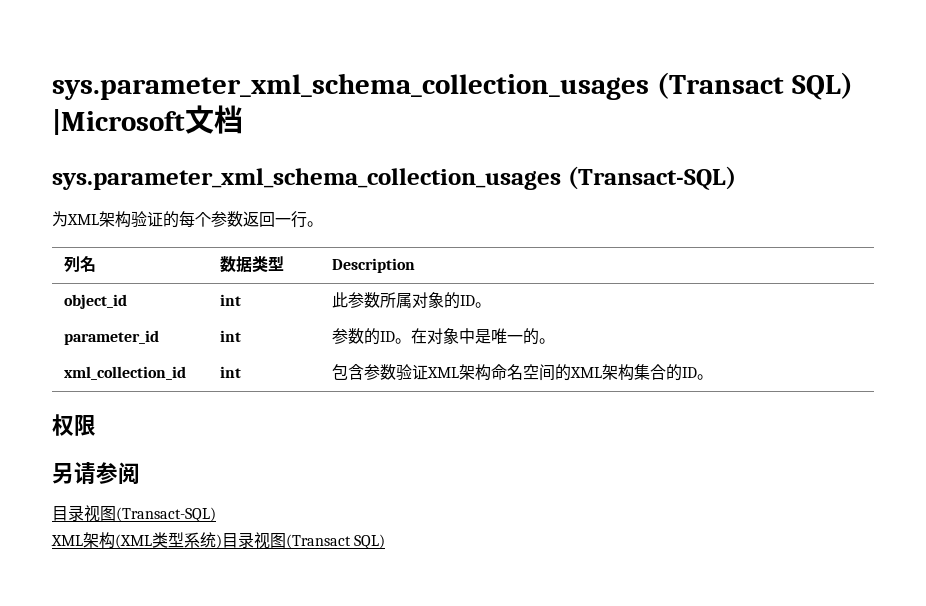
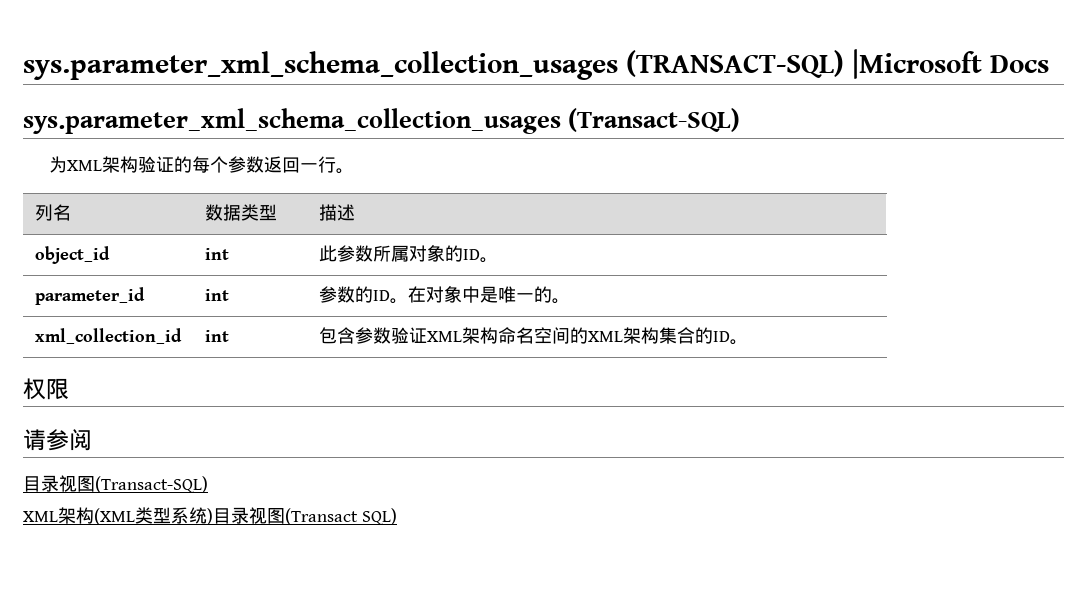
- sys.parameter_xml_schema_collection_usages (Transact SQL) |Microsoft文档
+ sys.parameter_xml_schema_collection_usages (TRANSACT-SQL) |Microsoft Docs
- 列名 | 数据类型 | Description
+ 列名 | 数据类型 | 描述
- 另请参阅
+ 请参阅

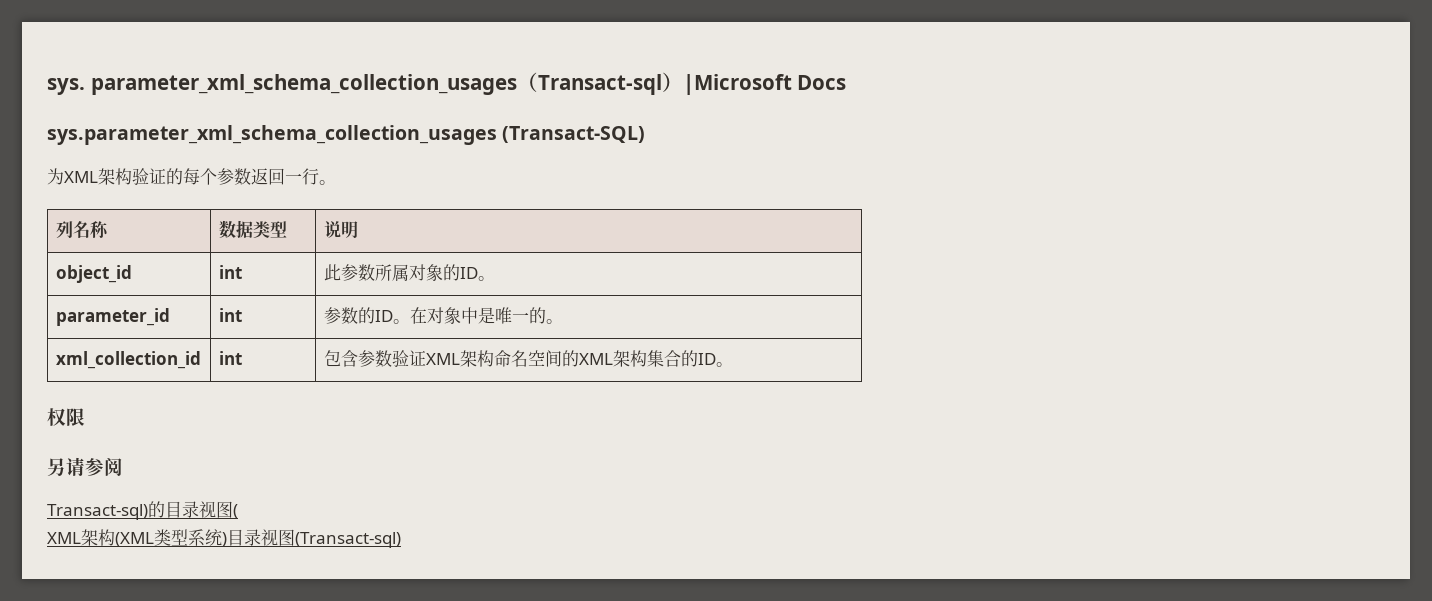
- sys.parameter_xml_schema_collection_usages (TRANSACT-SQL) |Microsoft Docs
+ sys. parameter_xml_schema_collection_usages（Transact-sql）|Microsoft Docs
- 列名 | 数据类型 | 描述
+ 列名称 | 数据类型 | 说明
- 请参阅
+ 另请参阅
- 目录视图(Transact-SQL)
+ Transact-sql)的目录视图(
- XML架构(XML类型系统)目录视图(Transact SQL)
+ XML架构(XML类型系统)目录视图(Transact-sql)

